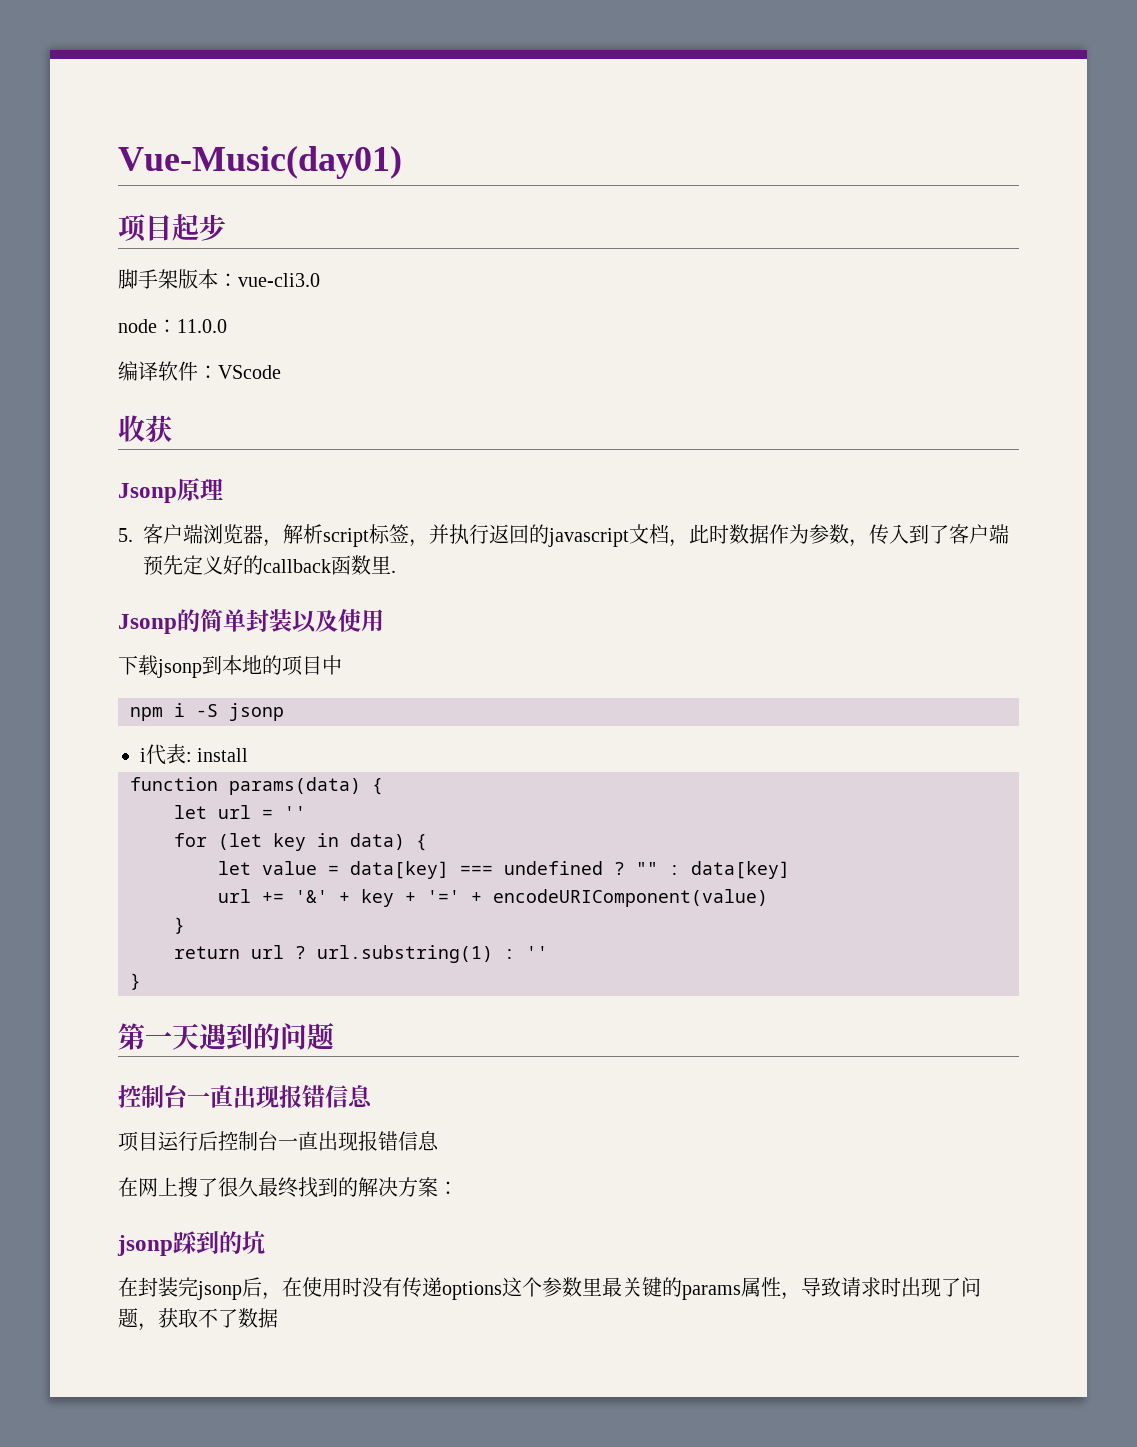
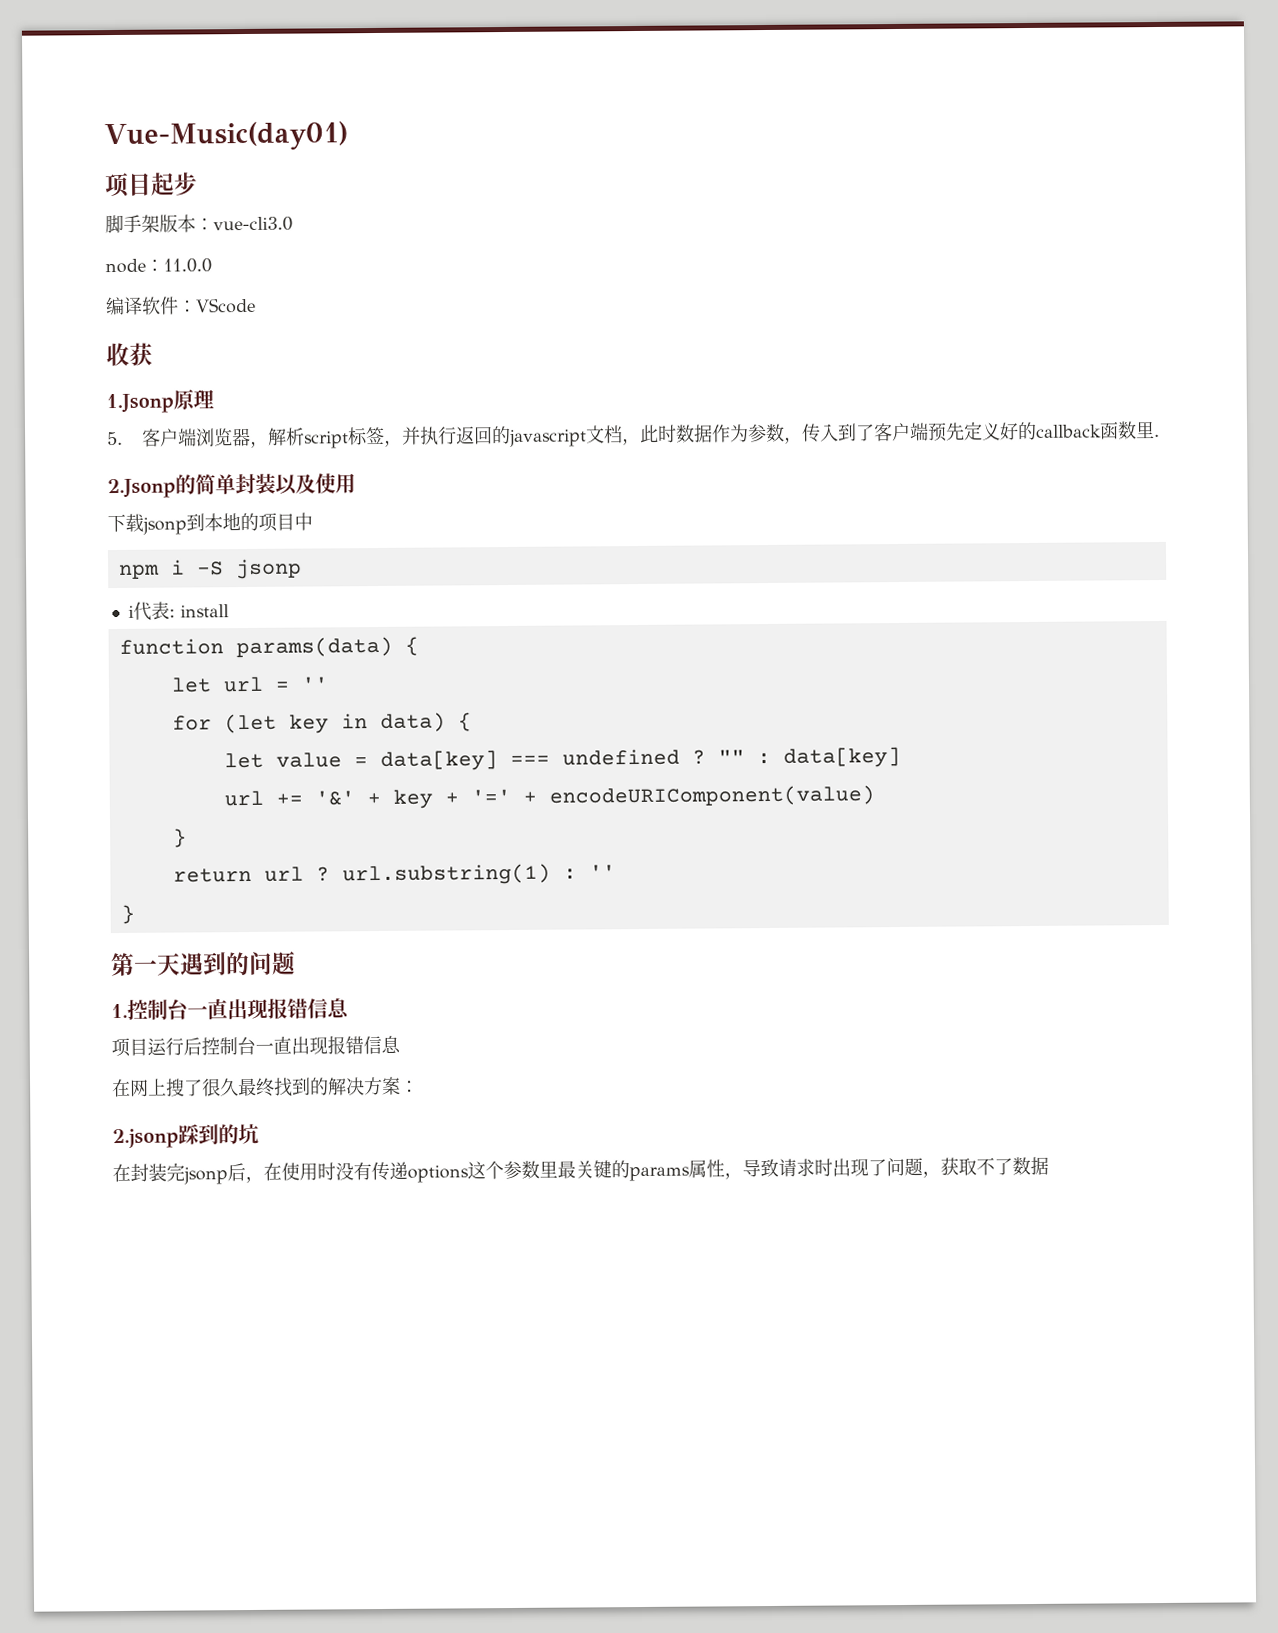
- Jsonp原理
+ 1.Jsonp原理
- Jsonp的简单封装以及使用
+ 2.Jsonp的简单封装以及使用
  第一天遇到的问题
- 控制台一直出现报错信息
+ 1.控制台一直出现报错信息
- jsonp踩到的坑
+ 2.jsonp踩到的坑

